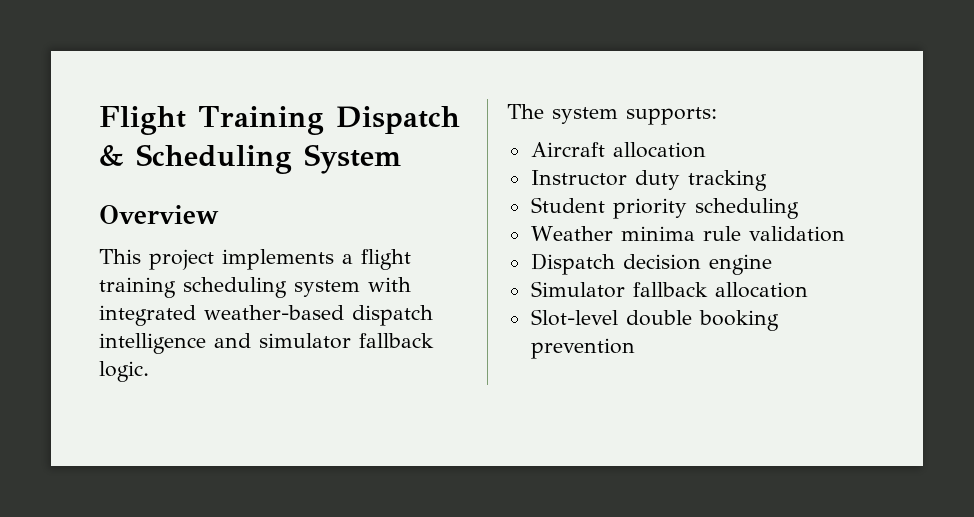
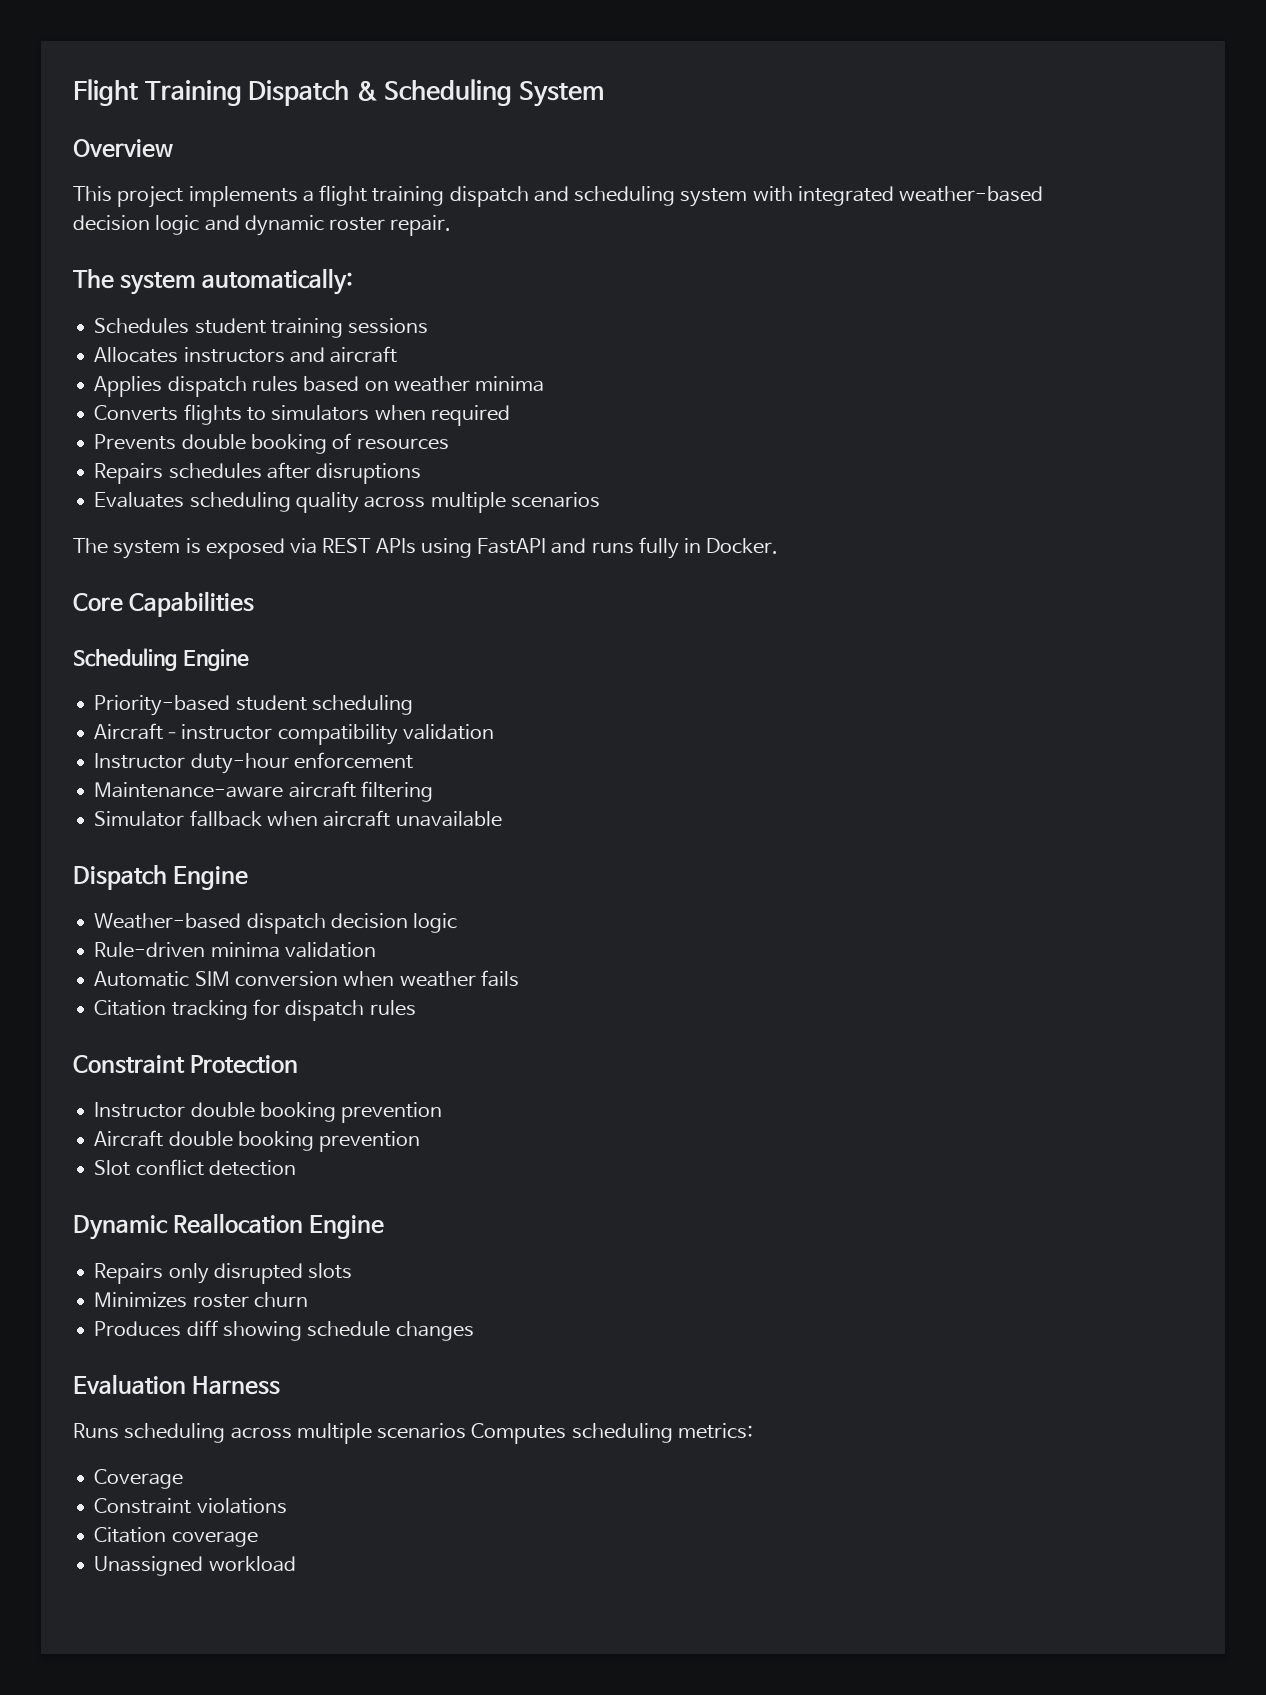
- This project implements a flight training scheduling system with integrated weather-based dispatch intelligence and simulator fallback logic.
- The system supports:
- Aircraft allocation
- Instructor duty tracking
- Student priority scheduling
- Weather minima rule validation
- Dispatch decision engine
- Simulator fallback allocation
- Slot-level double booking prevention
+ This project implements a flight training dispatch and scheduling system with integrated weather-based decision logic and dynamic roster repair.
+ The system automatically:
+ Schedules student training sessions
+ Allocates instructors and aircraft
+ Applies dispatch rules based on weather minima
+ Converts flights to simulators when required
+ Prevents double booking of resources
+ Repairs schedules after disruptions
+ Evaluates scheduling quality across multiple scenarios
+ The system is exposed via REST APIs using FastAPI and runs fully in Docker.
+ Core Capabilities
+ Scheduling Engine
+ Priority-based student scheduling
+ Aircraft–instructor compatibility validation
+ Instructor duty-hour enforcement
+ Maintenance-aware aircraft filtering
+ Simulator fallback when aircraft unavailable
+ Dispatch Engine
+ Weather-based dispatch decision logic
+ Rule-driven minima validation
+ Automatic SIM conversion when weather fails
+ Citation tracking for dispatch rules
+ Constraint Protection
+ Instructor double booking prevention
+ Aircraft double booking prevention
+ Slot conflict detection
+ Dynamic Reallocation Engine
+ Repairs only disrupted slots
+ Minimizes roster churn
+ Produces diff showing schedule changes
+ Evaluation Harness
+ Runs scheduling across multiple scenarios Computes scheduling metrics:
+ Coverage
+ Constraint violations
+ Citation coverage
+ Unassigned workload

